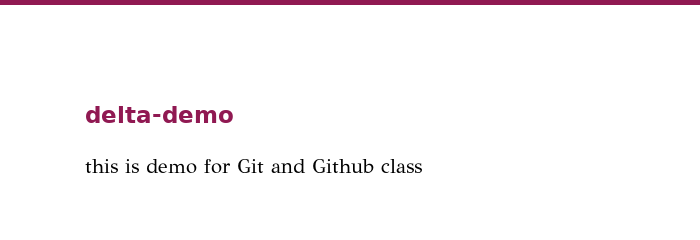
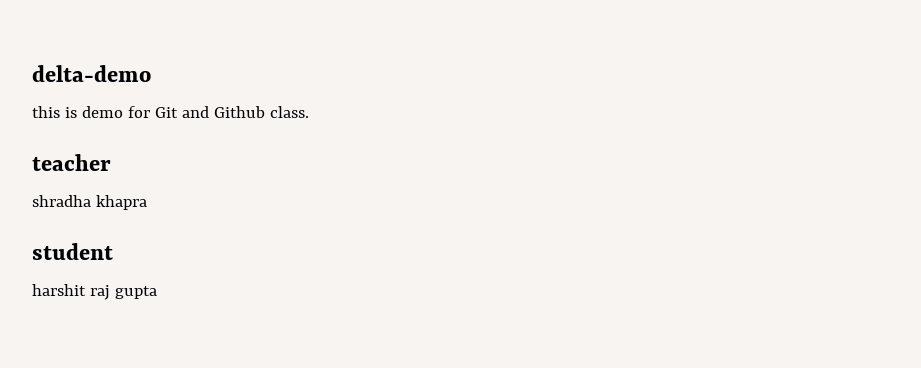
- this is demo for Git and Github class
+ this is demo for Git and Github class.
+ teacher
+ shradha khapra
+ student
+ harshit raj gupta

